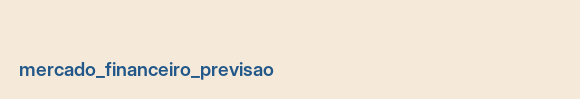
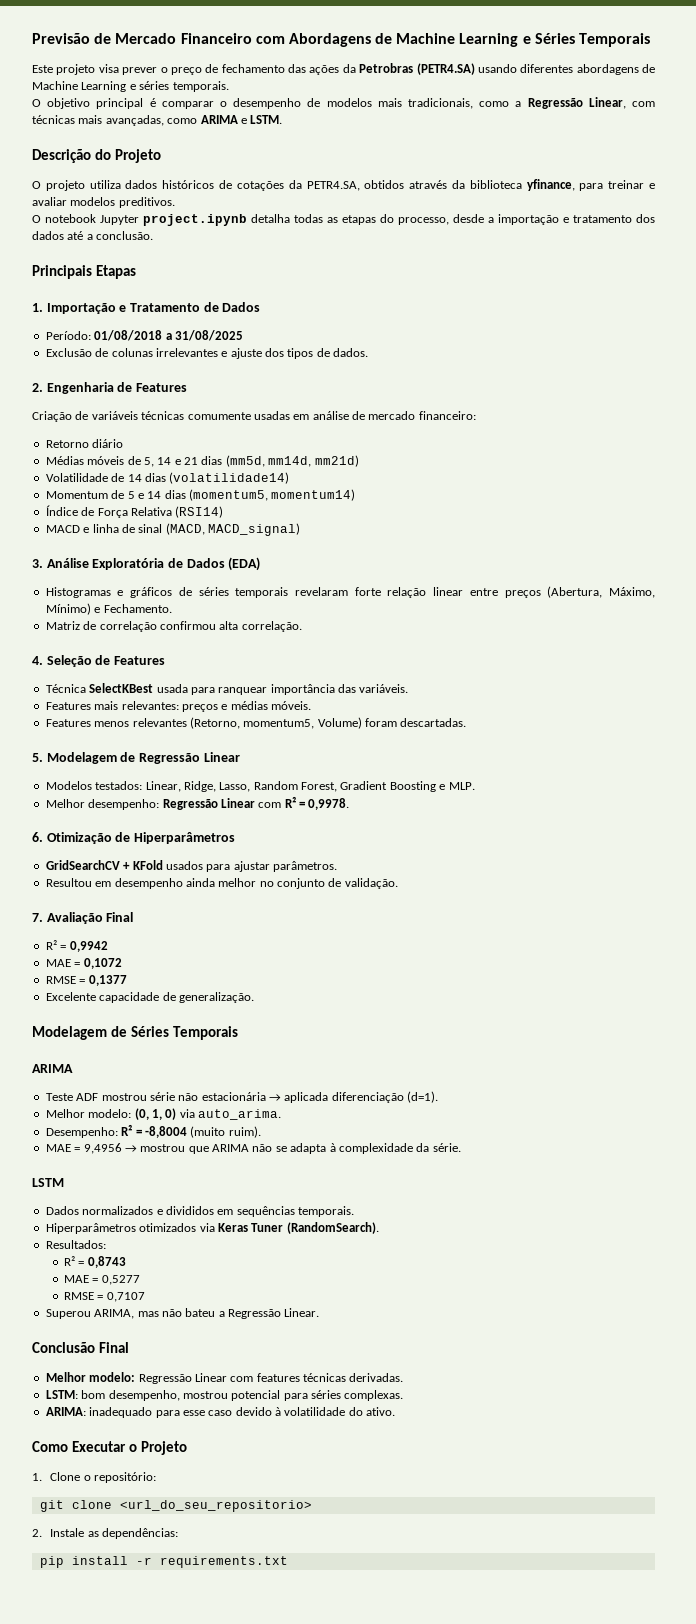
- mercado_financeiro_previsao
+ Previsão de Mercado Financeiro com Abordagens de Machine Learning e Séries Temporais
+ Este projeto visa prever o preço de fechamento das ações da Petrobras (PETR4.SA) usando diferentes abordagens de Machine Learning e séries temporais.
+ O objetivo principal é comparar o desempenho de modelos mais tradicionais, como a Regressão Linear, com técnicas mais avançadas, como ARIMA e LSTM.
+ Descrição do Projeto
+ O projeto utiliza dados históricos de cotações da PETR4.SA, obtidos através da biblioteca yfinance, para treinar e avaliar modelos preditivos.
+ O notebook Jupyter project.ipynb detalha todas as etapas do processo, desde a importação e tratamento dos dados até a conclusão.
+ Principais Etapas
+ 1. Importação e Tratamento de Dados
+ Período: 01/08/2018 a 31/08/2025
+ Exclusão de colunas irrelevantes e ajuste dos tipos de dados.
+ 2. Engenharia de Features
+ Criação de variáveis técnicas comumente usadas em análise de mercado financeiro:
+ Retorno diário
+ Médias móveis de 5, 14 e 21 dias (mm5d, mm14d, mm21d)
+ Volatilidade de 14 dias (volatilidade14)
+ Momentum de 5 e 14 dias (momentum5, momentum14)
+ Índice de Força Relativa (RSI14)
+ MACD e linha de sinal (MACD, MACD_signal)
+ 3. Análise Exploratória de Dados (EDA)
+ Histogramas e gráficos de séries temporais revelaram forte relação linear entre preços (Abertura, Máximo, Mínimo) e Fechamento.
+ Matriz de correlação confirmou alta correlação.
+ 4. Seleção de Features
+ Técnica SelectKBest usada para ranquear importância das variáveis.
+ Features mais relevantes: preços e médias móveis.
+ Features menos relevantes (Retorno, momentum5, Volume) foram descartadas.
+ 5. Modelagem de Regressão Linear
+ Modelos testados: Linear, Ridge, Lasso, Random Forest, Gradient Boosting e MLP.
+ Melhor desempenho: Regressão Linear com R² = 0,9978.
+ 6. Otimização de Hiperparâmetros
+ GridSearchCV + KFold usados para ajustar parâmetros.
+ Resultou em desempenho ainda melhor no conjunto de validação.
+ 7. Avaliação Final
+ R² = 0,9942
+ MAE = 0,1072
+ RMSE = 0,1377
+ Excelente capacidade de generalização.
+ Modelagem de Séries Temporais
+ ARIMA
+ Teste ADF mostrou série não estacionária → aplicada diferenciação (d=1).
+ Melhor modelo: (0, 1, 0) via auto_arima.
+ Desempenho: R² = -8,8004 (muito ruim).
+ MAE = 9,4956 → mostrou que ARIMA não se adapta à complexidade da série.
+ LSTM
+ Dados normalizados e divididos em sequências temporais.
+ Hiperparâmetros otimizados via Keras Tuner (RandomSearch).
+ Resultados:
+ R² = 0,8743
+ MAE = 0,5277
+ RMSE = 0,7107
+ Superou ARIMA, mas não bateu a Regressão Linear.
+ Conclusão Final
+ Melhor modelo: Regressão Linear com features técnicas derivadas.
+ LSTM: bom desempenho, mostrou potencial para séries complexas.
+ ARIMA: inadequado para esse caso devido à volatilidade do ativo.
+ Como Executar o Projeto
+ 1. Clone o repositório:
+ git clone <url_do_seu_repositorio>
+ 2. Instale as dependências:
+ pip install -r requirements.txt

